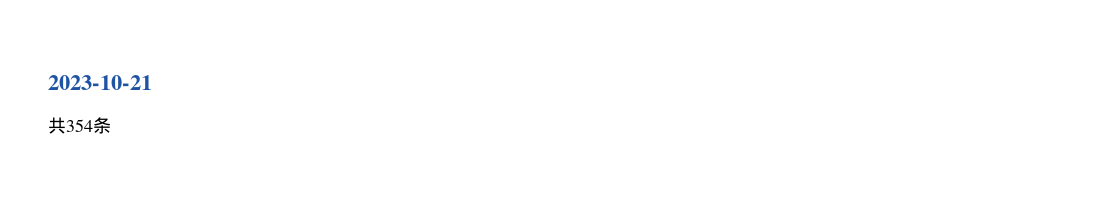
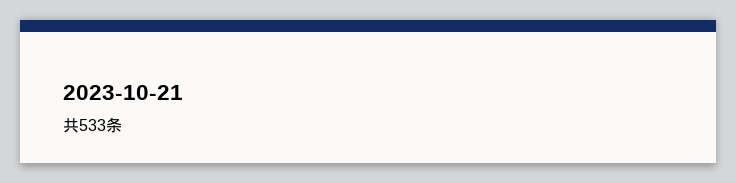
- 共354条
+ 共533条

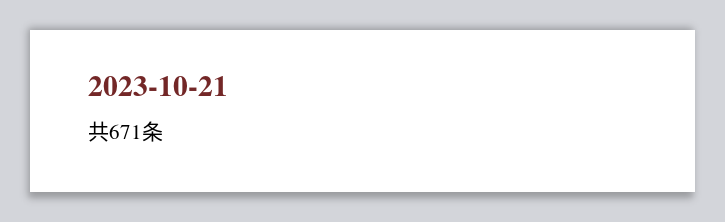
- 共533条
+ 共671条

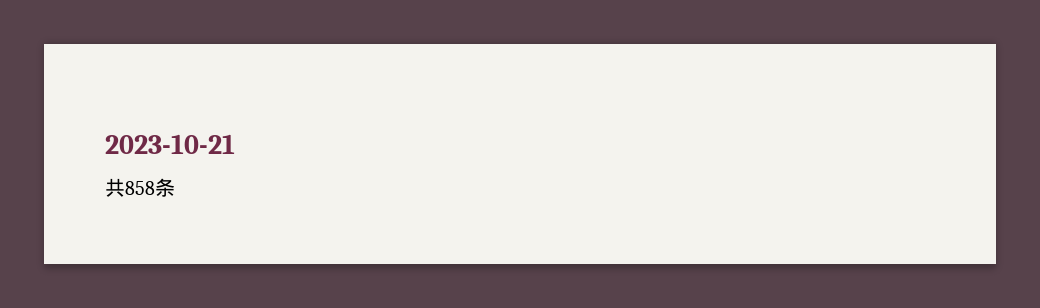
- 共671条
+ 共858条

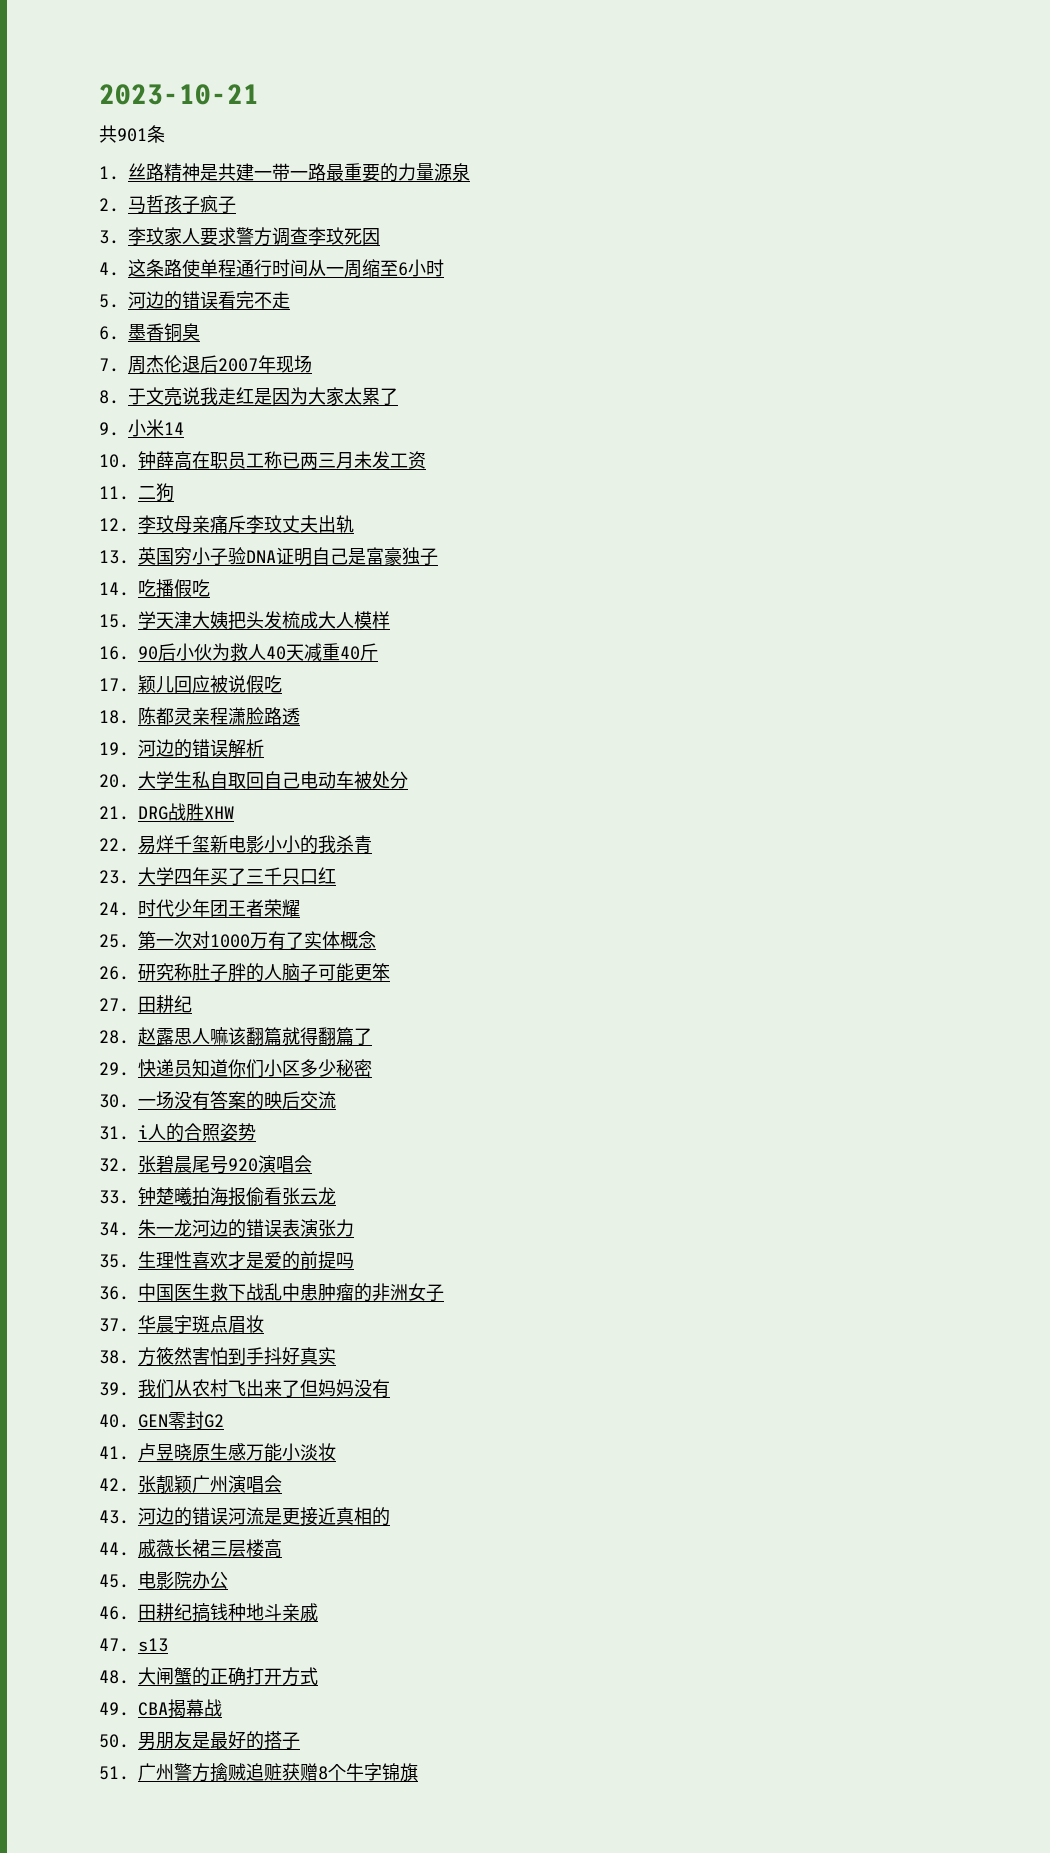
- 共858条
+ 共901条
+ 1.丝路精神是共建一带一路最重要的力量源泉
+ 2.马哲孩子疯子
+ 3.李玟家人要求警方调查李玟死因
+ 4.这条路使单程通行时间从一周缩至6小时
+ 5.河边的错误看完不走
+ 6.墨香铜臭
+ 7.周杰伦退后2007年现场
+ 8.于文亮说我走红是因为大家太累了
+ 9.小米14
+ 10.钟薛高在职员工称已两三月未发工资
+ 11.二狗
+ 12.李玟母亲痛斥李玟丈夫出轨
+ 13.英国穷小子验DNA证明自己是富豪独子
+ 14.吃播假吃
+ 15.学天津大姨把头发梳成大人模样
+ 16. 90后小伙为救人40天减重40斤
+ 17.颖儿回应被说假吃
+ 18.陈都灵亲程潇脸路透
+ 19.河边的错误解析
+ 20.大学生私自取回自己电动车被处分
+ 21. DRG战胜XHW
+ 22.易烊千玺新电影小小的我杀青
+ 23.大学四年买了三千只口红
+ 24.时代少年团王者荣耀
+ 25.第一次对1000万有了实体概念
+ 26.研究称肚子胖的人脑子可能更笨
+ 27.田耕纪
+ 28.赵露思人嘛该翻篇就得翻篇了
+ 29.快递员知道你们小区多少秘密
+ 30.一场没有答案的映后交流
+ 31. i人的合照姿势
+ 32.张碧晨尾号920演唱会
+ 33.钟楚曦拍海报偷看张云龙
+ 34.朱一龙河边的错误表演张力
+ 35.生理性喜欢才是爱的前提吗
+ 36.中国医生救下战乱中患肿瘤的非洲女子
+ 37.华晨宇斑点眉妆
+ 38.方筱然害怕到手抖好真实
+ 39.我们从农村飞出来了但妈妈没有
+ 40. GEN零封G2
+ 41.卢昱晓原生感万能小淡妆
+ 42.张靓颖广州演唱会
+ 43.河边的错误河流是更接近真相的
+ 44.戚薇长裙三层楼高
+ 45.电影院办公
+ 46.田耕纪搞钱种地斗亲戚
+ 47. s13
+ 48.大闸蟹的正确打开方式
+ 49. CBA揭幕战
+ 50.男朋友是最好的搭子
+ 51.广州警方擒贼追赃获赠8个牛字锦旗

